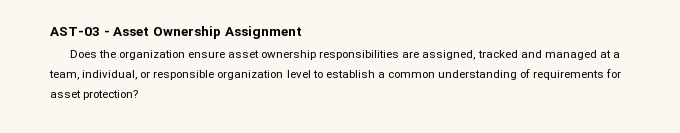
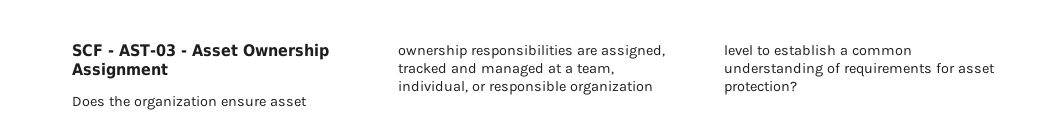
- AST-03 - Asset Ownership Assignment
+ SCF - AST-03 - Asset Ownership Assignment

